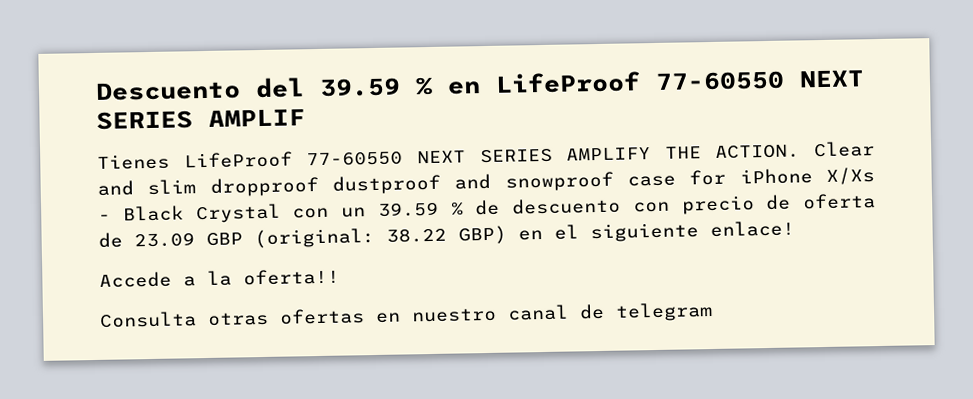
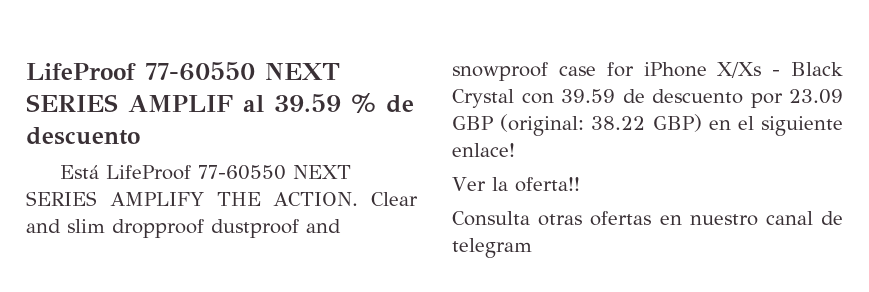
- Descuento del 39.59 % en LifeProof 77-60550 NEXT SERIES AMPLIF
- Tienes LifeProof 77-60550 NEXT SERIES AMPLIFY THE ACTION.
+ LifeProof 77-60550 NEXT SERIES AMPLIF al 39.59 % de descuento
+ Está LifeProof 77-60550 NEXT SERIES AMPLIFY THE ACTION.
- Clear and slim dropproof dustproof and snowproof case for iPhone X/Xs - Black Crystal con un 39.59 % de descuento con precio de oferta de 23.09 GBP (original: 38.22 GBP) en el siguiente enlace!
+ Clear and slim dropproof dustproof and snowproof case for iPhone X/Xs - Black Crystal con 39.59 de descuento por 23.09 GBP (original: 38.22 GBP) en el siguiente enlace!
- Accede a la oferta!!
+ Ver la oferta!!

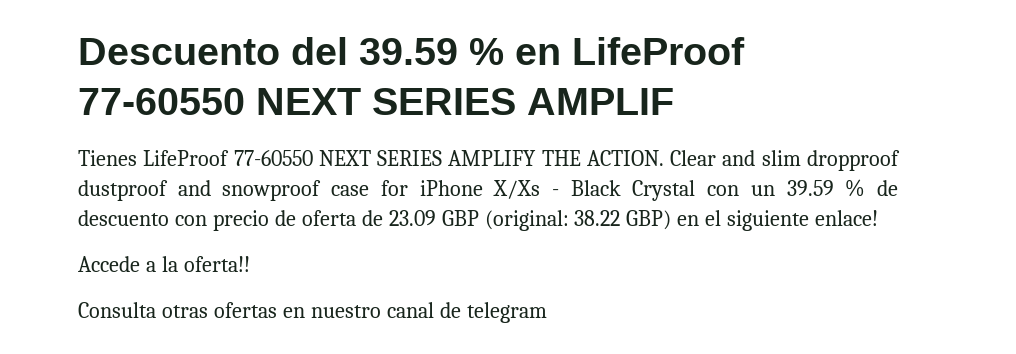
- LifeProof 77-60550 NEXT SERIES AMPLIF al 39.59 % de descuento
- Está LifeProof 77-60550 NEXT SERIES AMPLIFY THE ACTION.
+ Descuento del 39.59 % en LifeProof 77-60550 NEXT SERIES AMPLIF
+ Tienes LifeProof 77-60550 NEXT SERIES AMPLIFY THE ACTION.
- Clear and slim dropproof dustproof and snowproof case for iPhone X/Xs - Black Crystal con 39.59 de descuento por 23.09 GBP (original: 38.22 GBP) en el siguiente enlace!
+ Clear and slim dropproof dustproof and snowproof case for iPhone X/Xs - Black Crystal con un 39.59 % de descuento con precio de oferta de 23.09 GBP (original: 38.22 GBP) en el siguiente enlace!
- Ver la oferta!!
+ Accede a la oferta!!

